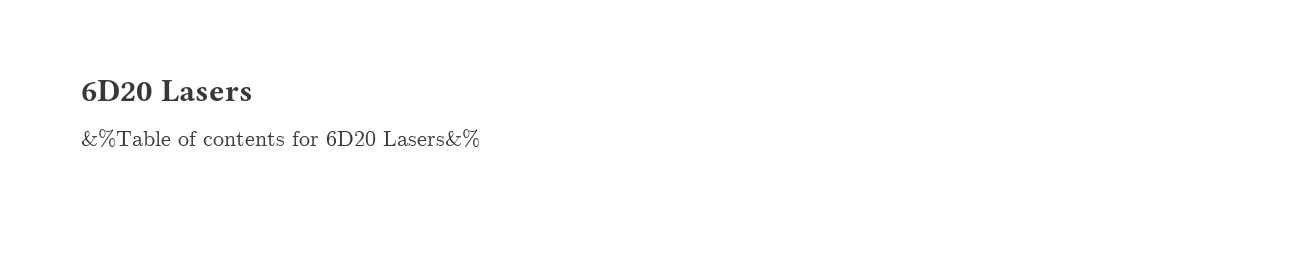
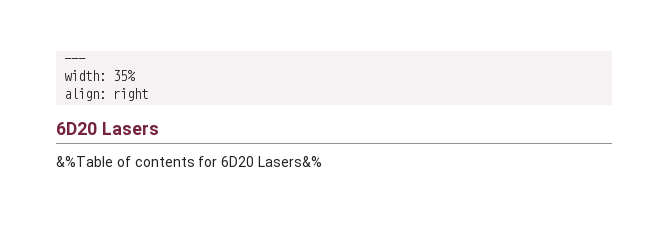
+ ---
+ width: 35%
+ align: right

